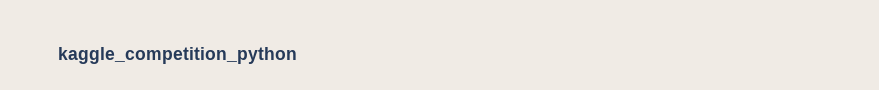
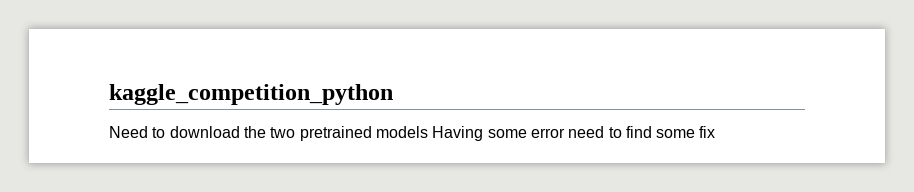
+ Need to download the two pretrained models Having some error need to find some fix

